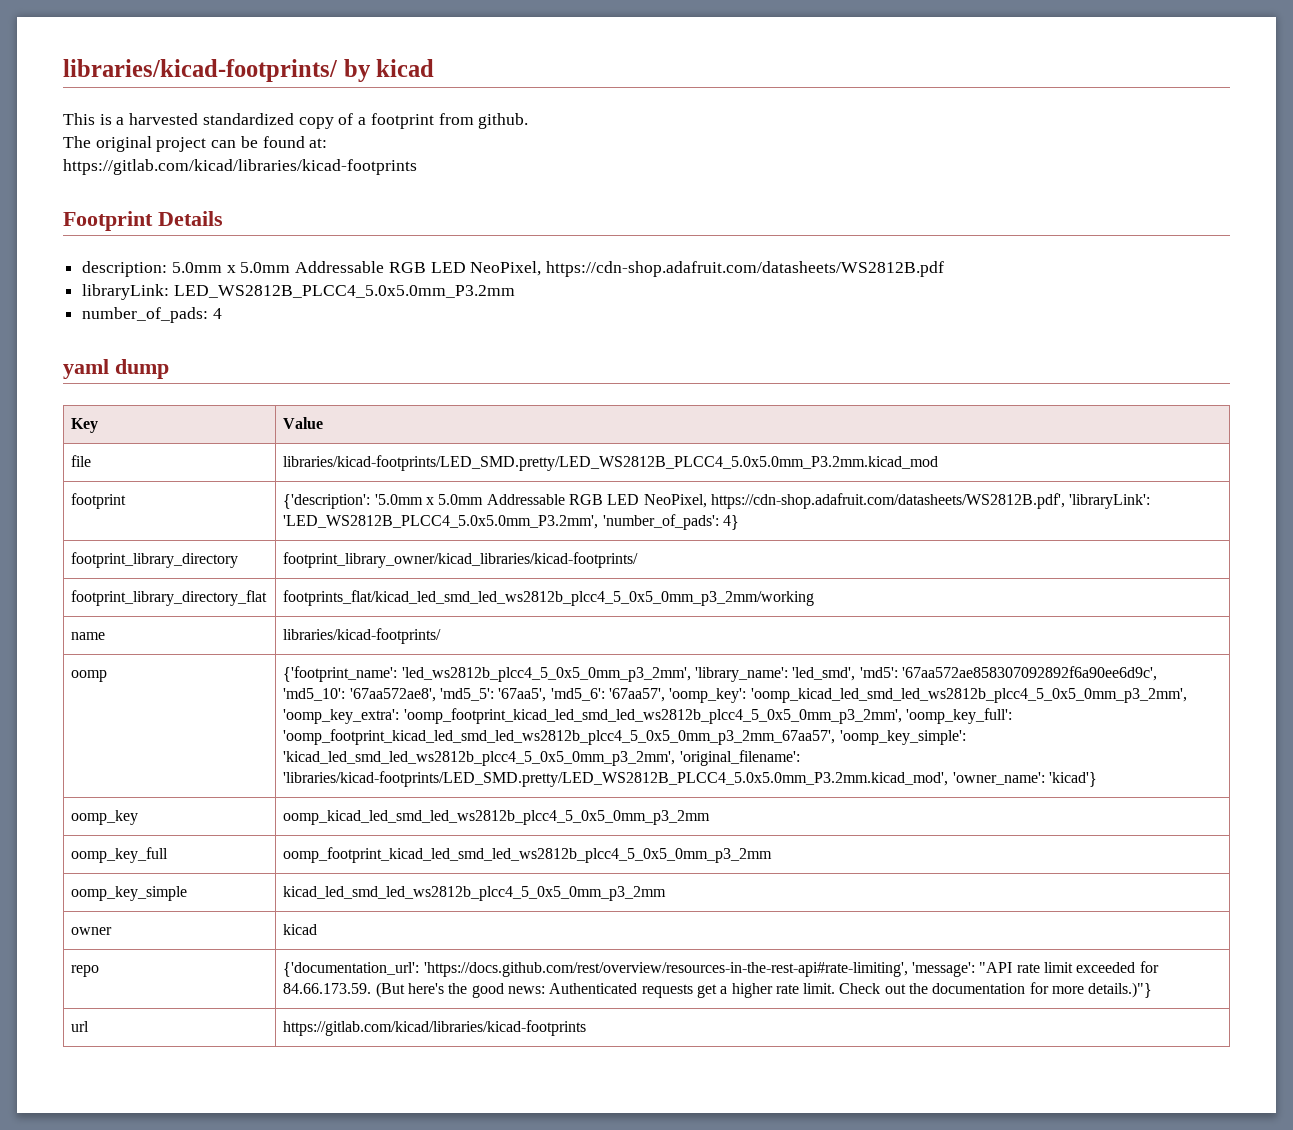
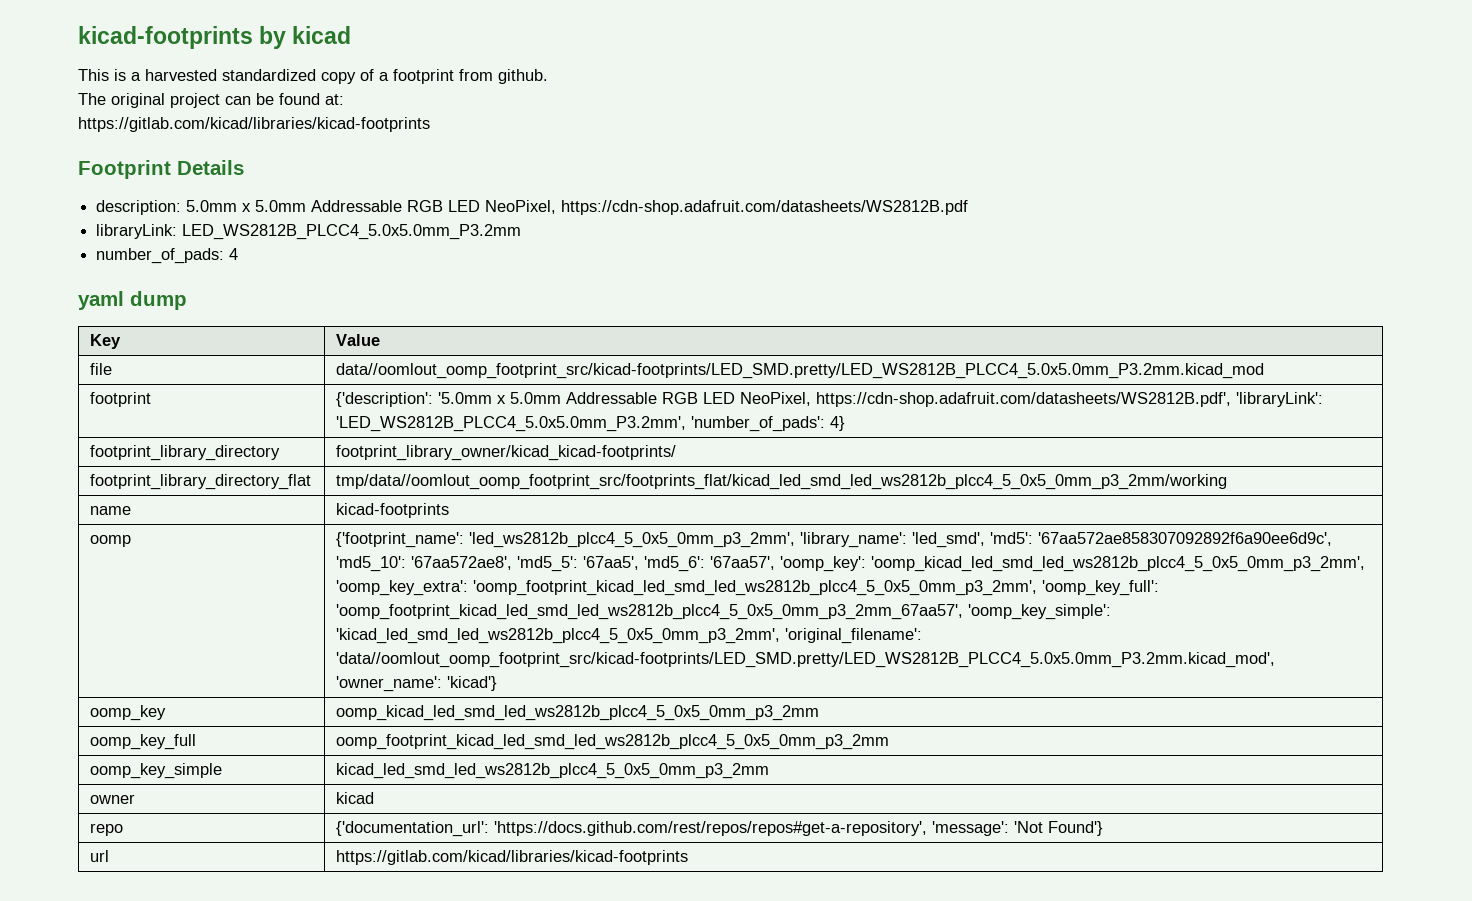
- libraries/kicad-footprints/ by kicad
+ kicad-footprints by kicad
- file | libraries/kicad-footprints/LED_SMD.pretty/LED_WS2812B_PLCC4_5.0x5.0mm_P3.2mm.kicad_mod
+ file | data//oomlout_oomp_footprint_src/kicad-footprints/LED_SMD.pretty/LED_WS2812B_PLCC4_5.0x5.0mm_P3.2mm.kicad_mod
- footprint_library_directory | footprint_library_owner/kicad_libraries/kicad-footprints/
+ footprint_library_directory | footprint_library_owner/kicad_kicad-footprints/
- footprint_library_directory_flat | footprints_flat/kicad_led_smd_led_ws2812b_plcc4_5_0x5_0mm_p3_2mm/working
+ footprint_library_directory_flat | tmp/data//oomlout_oomp_footprint_src/footprints_flat/kicad_led_smd_led_ws2812b_plcc4_5_0x5_0mm_p3_2mm/working
- name | libraries/kicad-footprints/
+ name | kicad-footprints
- oomp | {'footprint_name': 'led_ws2812b_plcc4_5_0x5_0mm_p3_2mm', 'library_name': 'led_smd', 'md5': '67aa572ae858307092892f6a90ee6d9c', 'md5_10': '67aa572ae8', 'md5_5': '67aa5', 'md5_6': '67aa57', 'oomp_key': 'oomp_kicad_led_smd_led_ws2812b_plcc4_5_0x5_0mm_p3_2mm', 'oomp_key_extra': 'oomp_footprint_kicad_led_smd_led_ws2812b_plcc4_5_0x5_0mm_p3_2mm', 'oomp_key_full': 'oomp_footprint_kicad_led_smd_led_ws2812b_plcc4_5_0x5_0mm_p3_2mm_67aa57', 'oomp_key_simple': 'kicad_led_smd_led_ws2812b_plcc4_5_0x5_0mm_p3_2mm', 'original_filename': 'libraries/kicad-footprints/LED_SMD.pretty/LED_WS2812B_PLCC4_5.0x5.0mm_P3.2mm.kicad_mod', 'owner_name': 'kicad'}
+ oomp | {'footprint_name': 'led_ws2812b_plcc4_5_0x5_0mm_p3_2mm', 'library_name': 'led_smd', 'md5': '67aa572ae858307092892f6a90ee6d9c', 'md5_10': '67aa572ae8', 'md5_5': '67aa5', 'md5_6': '67aa57', 'oomp_key': 'oomp_kicad_led_smd_led_ws2812b_plcc4_5_0x5_0mm_p3_2mm', 'oomp_key_extra': 'oomp_footprint_kicad_led_smd_led_ws2812b_plcc4_5_0x5_0mm_p3_2mm', 'oomp_key_full': 'oomp_footprint_kicad_led_smd_led_ws2812b_plcc4_5_0x5_0mm_p3_2mm_67aa57', 'oomp_key_simple': 'kicad_led_smd_led_ws2812b_plcc4_5_0x5_0mm_p3_2mm', 'original_filename': 'data//oomlout_oomp_footprint_src/kicad-footprints/LED_SMD.pretty/LED_WS2812B_PLCC4_5.0x5.0mm_P3.2mm.kicad_mod', 'owner_name': 'kicad'}
- repo | {'documentation_url': 'https://docs.github.com/rest/overview/resources-in-the-rest-api#rate-limiting', 'message': "API rate limit exceeded for 84.66.173.59. (But here's the good news: Authenticated requests get a higher rate limit. Check out the documentation for more details.)"}
+ repo | {'documentation_url': 'https://docs.github.com/rest/repos/repos#get-a-repository', 'message': 'Not Found'}

